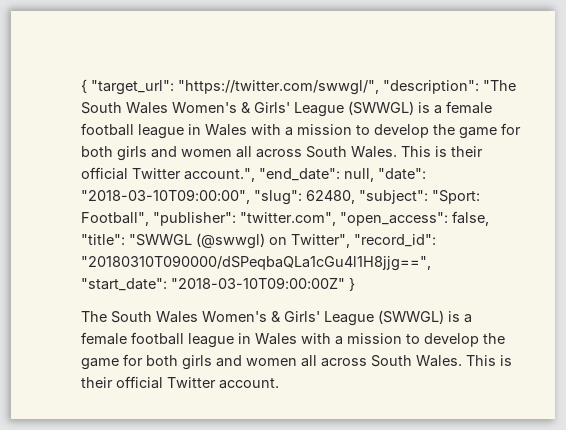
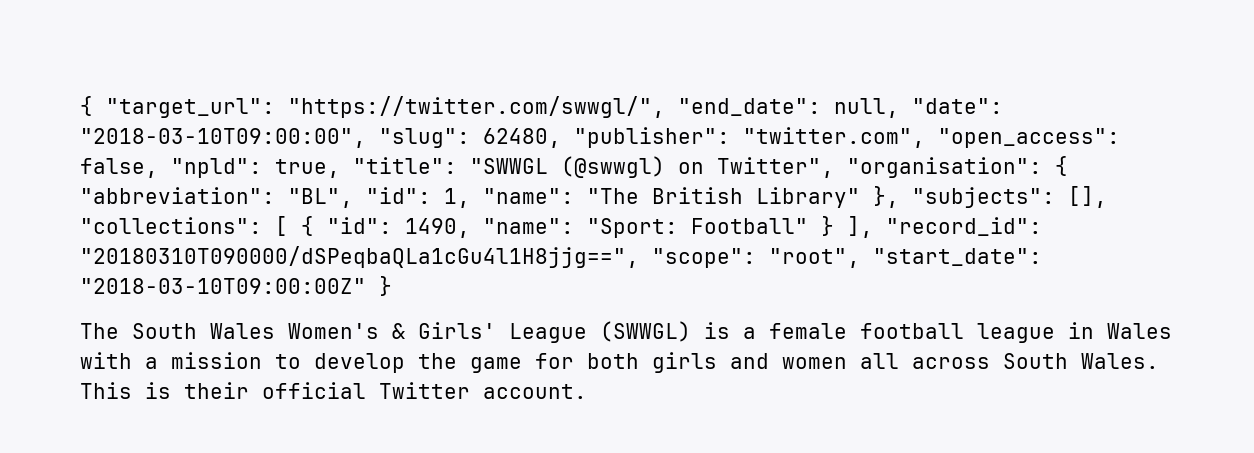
- { "target_url": "https://twitter.com/swwgl/", "description": "The South Wales Women's & Girls' League (SWWGL) is a female football league in Wales with a mission to develop the game for both girls and women all across South Wales. This is their official Twitter account.", "end_date": null, "date": "2018-03-10T09:00:00", "slug": 62480, "subject": "Sport: Football", "publisher": "twitter.com", "open_access": false, "title": "SWWGL (@swwgl) on Twitter", "record_id": "20180310T090000/dSPeqbaQLa1cGu4l1H8jjg==", "start_date": "2018-03-10T09:00:00Z" }
+ { "target_url": "https://twitter.com/swwgl/", "end_date": null, "date": "2018-03-10T09:00:00", "slug": 62480, "publisher": "twitter.com", "open_access": false, "npld": true, "title": "SWWGL (@swwgl) on Twitter", "organisation": { "abbreviation": "BL", "id": 1, "name": "The British Library" }, "subjects": [], "collections": [ { "id": 1490, "name": "Sport: Football" } ], "record_id": "20180310T090000/dSPeqbaQLa1cGu4l1H8jjg==", "scope": "root", "start_date": "2018-03-10T09:00:00Z" }

